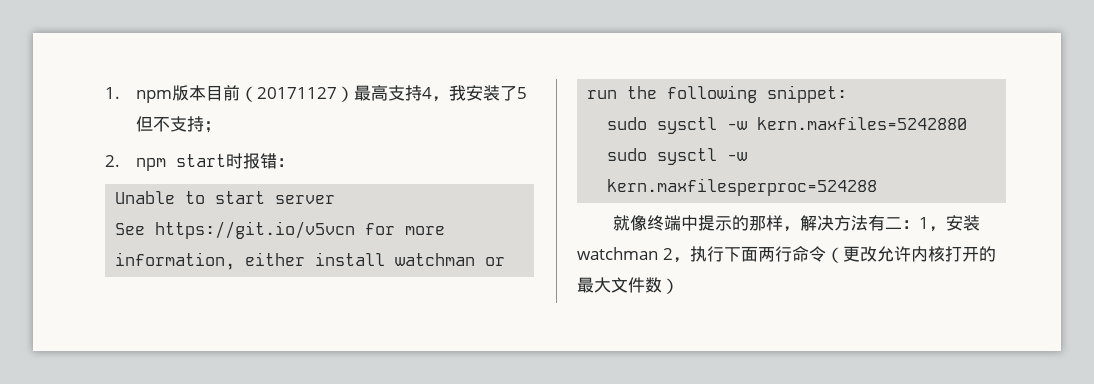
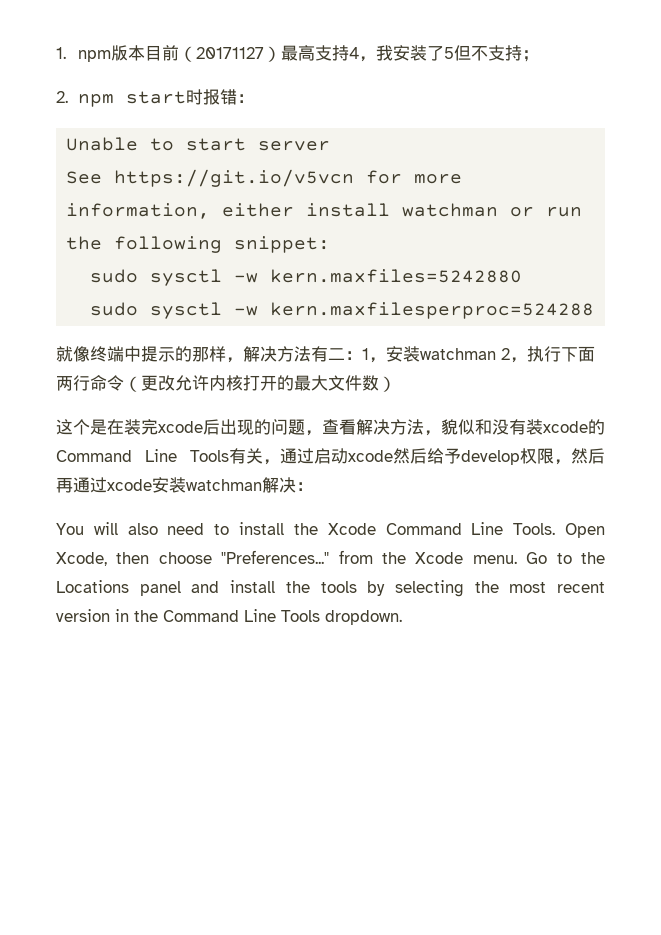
+ 这个是在装完xcode后出现的问题，查看解决方法，貌似和没有装xcode的Command Line Tools有关，通过启动xcode然后给予develop权限，然后再通过xcode安装watchman解决：
+ You will also need to install the Xcode Command Line Tools. Open Xcode, then choose "Preferences..." from the Xcode menu. Go to the Locations panel and install the tools by selecting the most recent version in the Command Line Tools dropdown.

